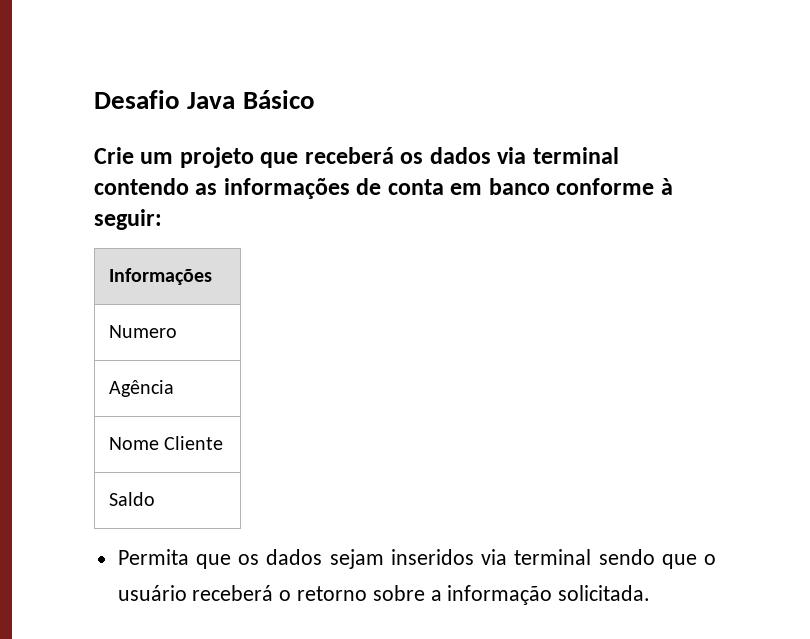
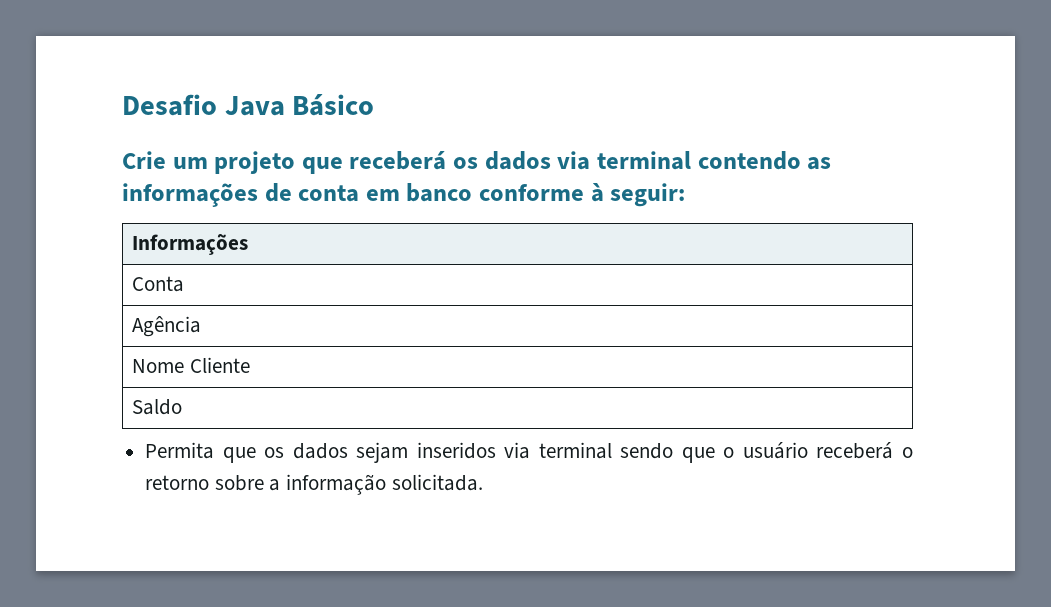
- Numero
+ Conta

